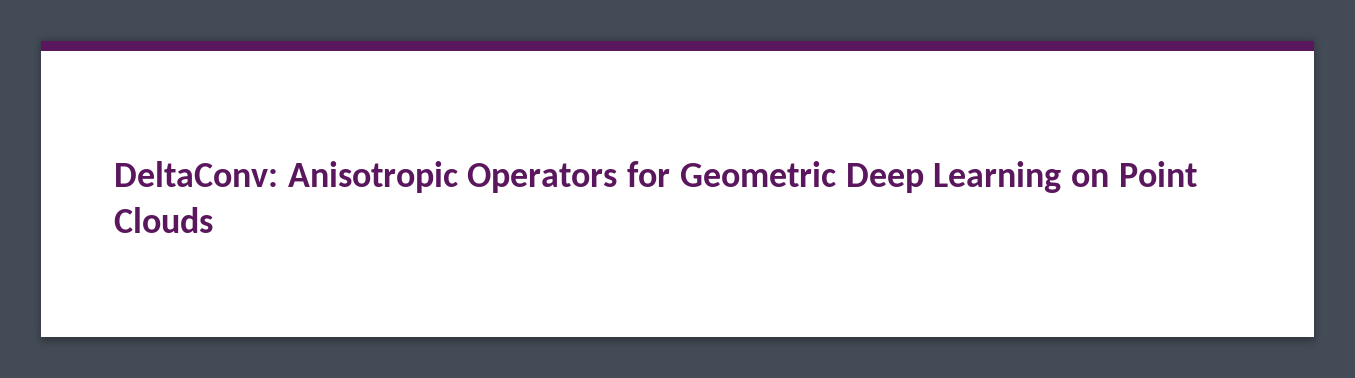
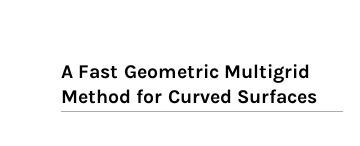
- DeltaConv: Anisotropic Operators for Geometric Deep Learning on Point Clouds
+ A Fast Geometric Multigrid Method for Curved Surfaces

